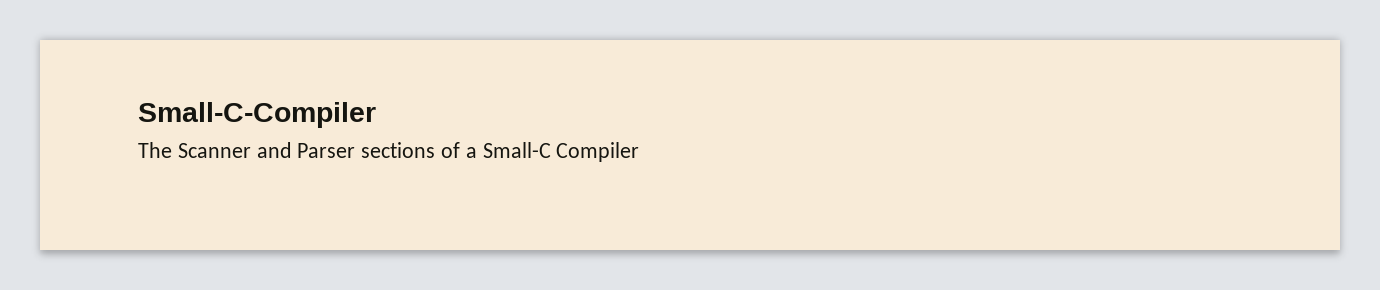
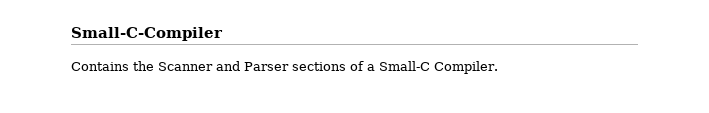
- The Scanner and Parser sections of a Small-C Compiler
+ Contains the Scanner and Parser sections of a Small-C Compiler.

